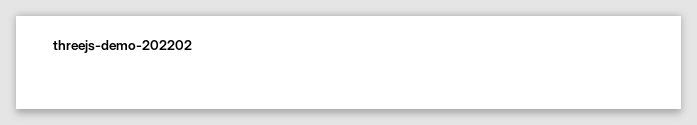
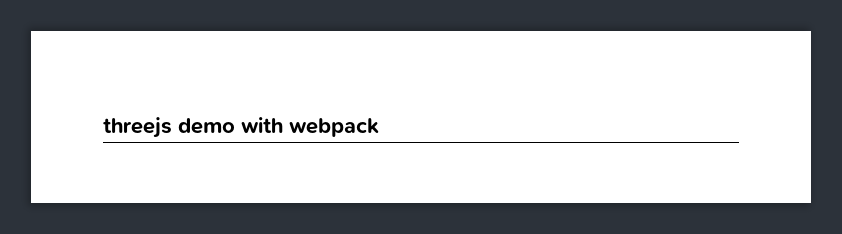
- threejs-demo-202202
+ threejs demo with webpack

